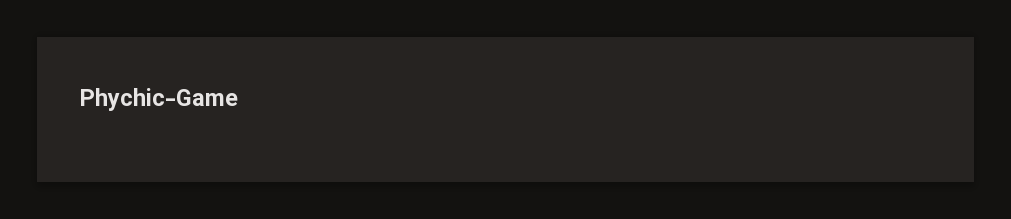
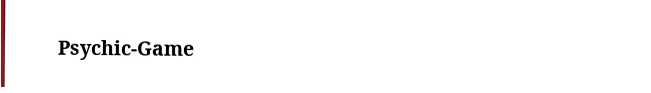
- Phychic-Game
+ Psychic-Game

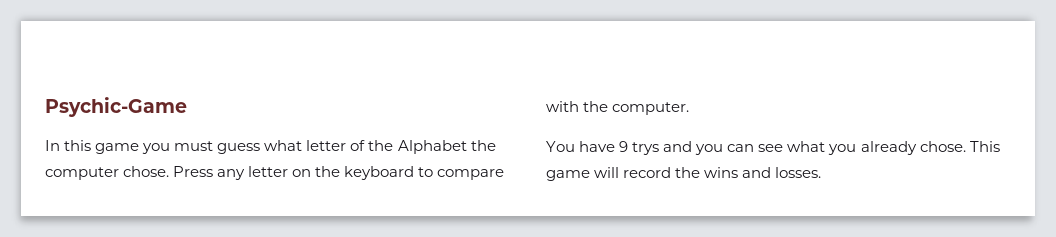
+ In this game you must guess what letter of the Alphabet the computer chose. Press any letter on the keyboard to compare with the computer.
+ You have 9 trys and you can see what you already chose. This game will record the wins and losses.

